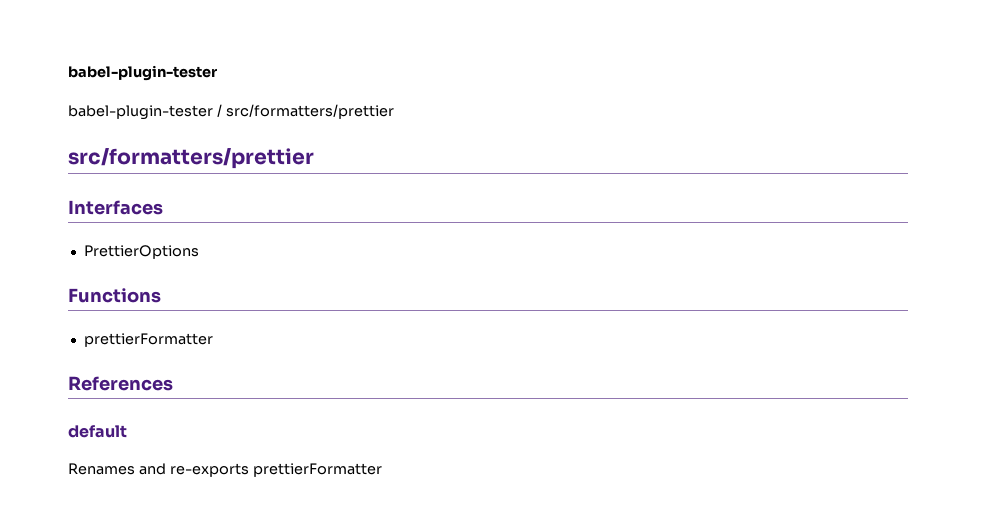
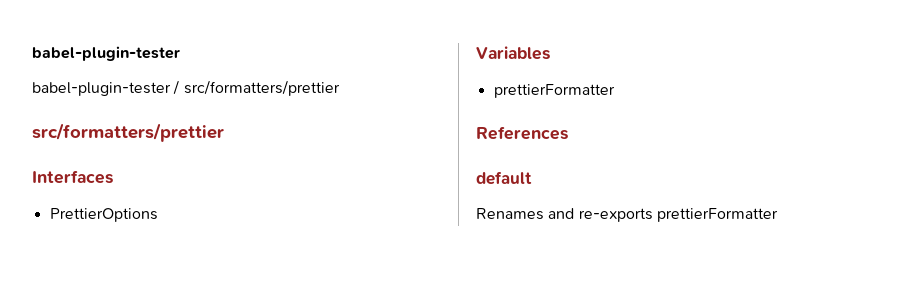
- Functions
+ Variables

